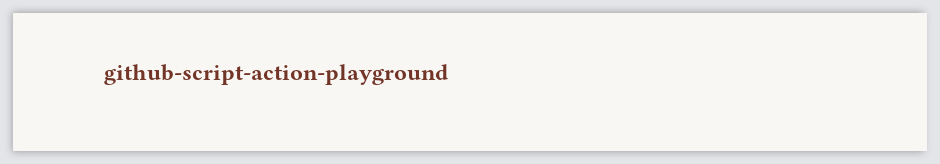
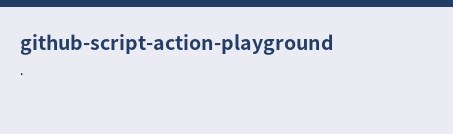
+ .

